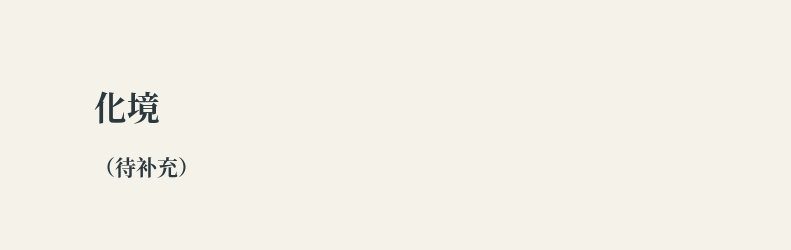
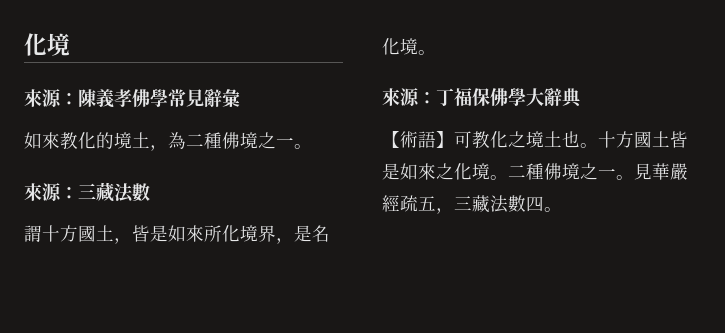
- （待补充）
+ 來源：陳義孝佛學常見辭彙
+ 如來教化的境土，為二種佛境之一。
+ 來源：三藏法數
+ 謂十方國土，皆是如來所化境界，是名化境。
+ 來源：丁福保佛學大辭典
+ 【術語】可教化之境土也。十方國土皆是如來之化境。二種佛境之一。見華嚴經疏五，三藏法數四。

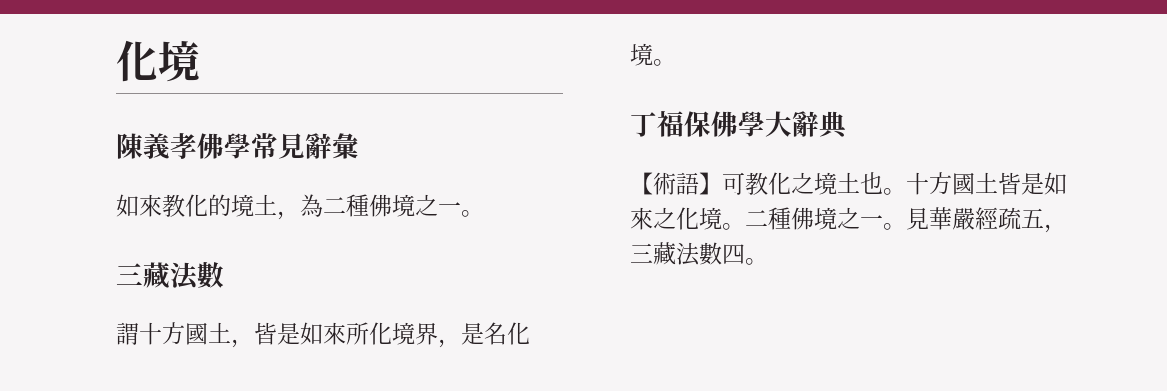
- 來源：陳義孝佛學常見辭彙
+ 陳義孝佛學常見辭彙
  如來教化的境土，為二種佛境之一。
- 來源：三藏法數
+ 三藏法數
- 來源：丁福保佛學大辭典
+ 丁福保佛學大辭典

